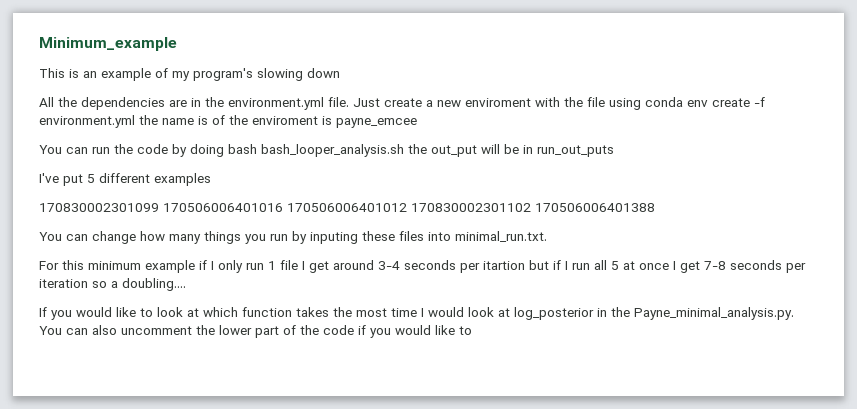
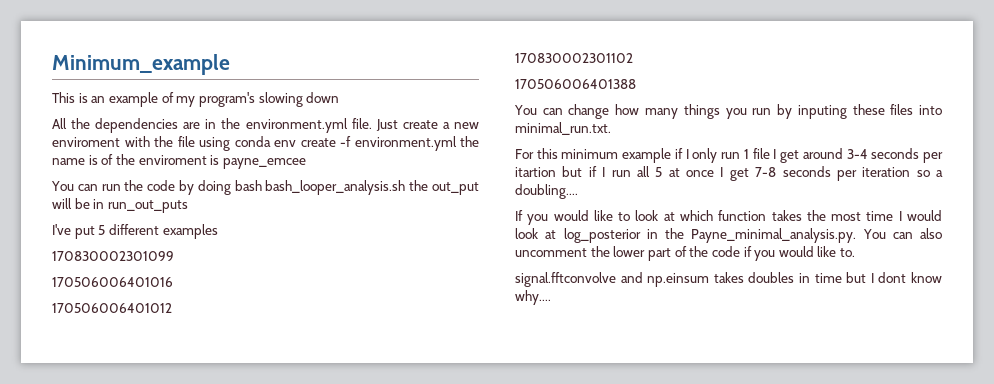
- 170830002301099 170506006401016 170506006401012 170830002301102 170506006401388
+ 170830002301099
+ 170506006401016
+ 170506006401012
+ 170830002301102
+ 170506006401388
- If you would like to look at which function takes the most time I would look at log_posterior in the Payne_minimal_analysis.py. You can also uncomment the lower part of the code if you would like to
+ If you would like to look at which function takes the most time I would look at log_posterior in the Payne_minimal_analysis.py. You can also uncomment the lower part of the code if you would like to.
+ signal.fftconvolve and np.einsum takes doubles in time but I dont know why....

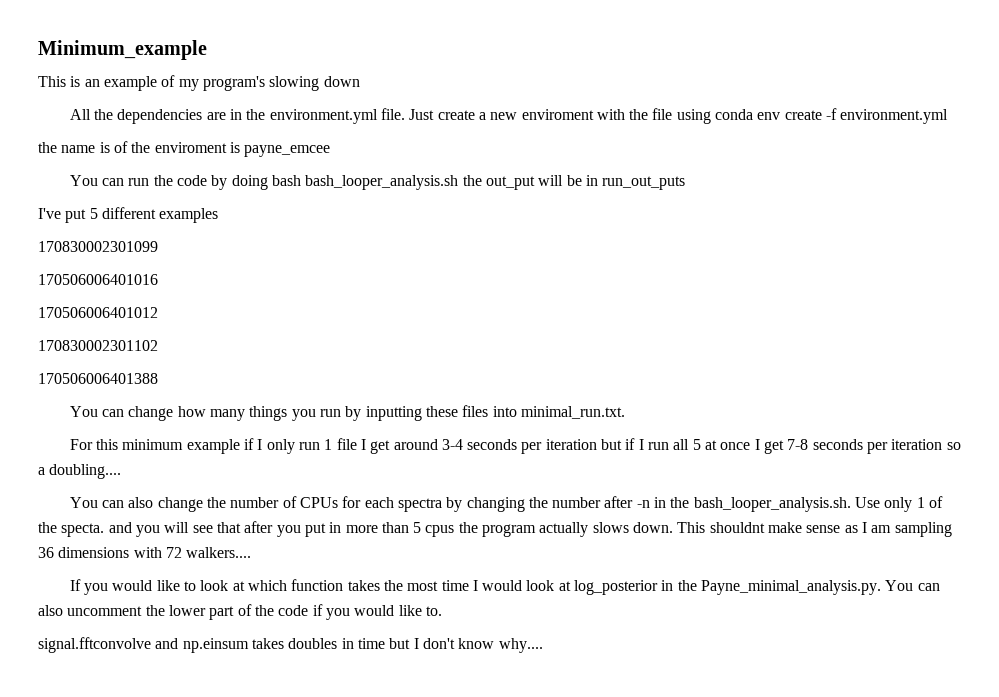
- Just create a new enviroment with the file using conda env create -f environment.yml the name is of the enviroment is payne_emcee
+ Just create a new enviroment with the file using conda env create -f environment.yml
+ the name is of the enviroment is payne_emcee
- You can change how many things you run by inputing these files into minimal_run.txt.
+ You can change how many things you run by inputting these files into minimal_run.txt.
- For this minimum example if I only run 1 file I get around 3-4 seconds per itartion but if I run all 5 at once I get 7-8 seconds per iteration so a doubling....
+ For this minimum example if I only run 1 file I get around 3-4 seconds per iteration but if I run all 5 at once I get 7-8 seconds per iteration so a doubling....
+ You can also change the number of CPUs for each spectra by changing the number after -n in the bash_looper_analysis.sh. Use only 1 of the specta. and you will see that after you put in more than 5 cpus the program actually slows down. This shouldnt make sense as I am sampling 36 dimensions with 72 walkers....
- signal.fftconvolve and np.einsum takes doubles in time but I dont know why....
+ signal.fftconvolve and np.einsum takes doubles in time but I don't know why....

